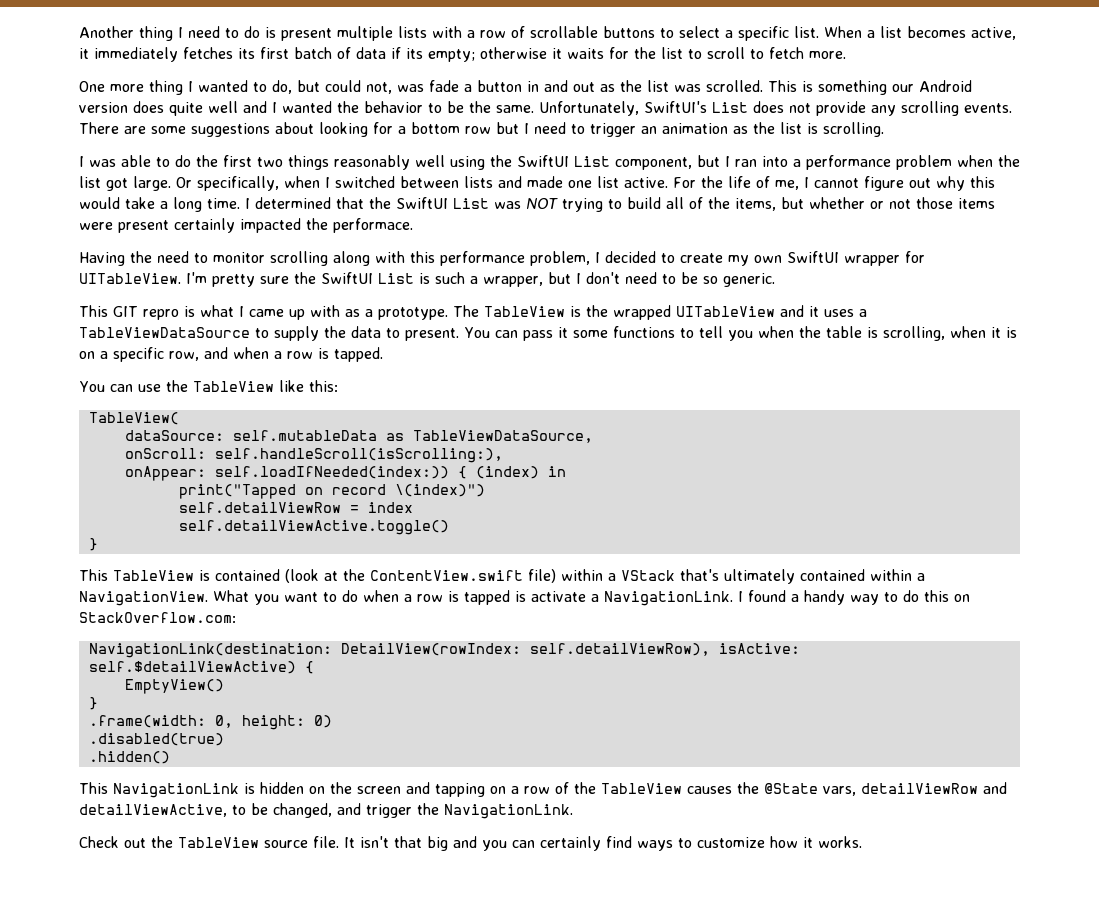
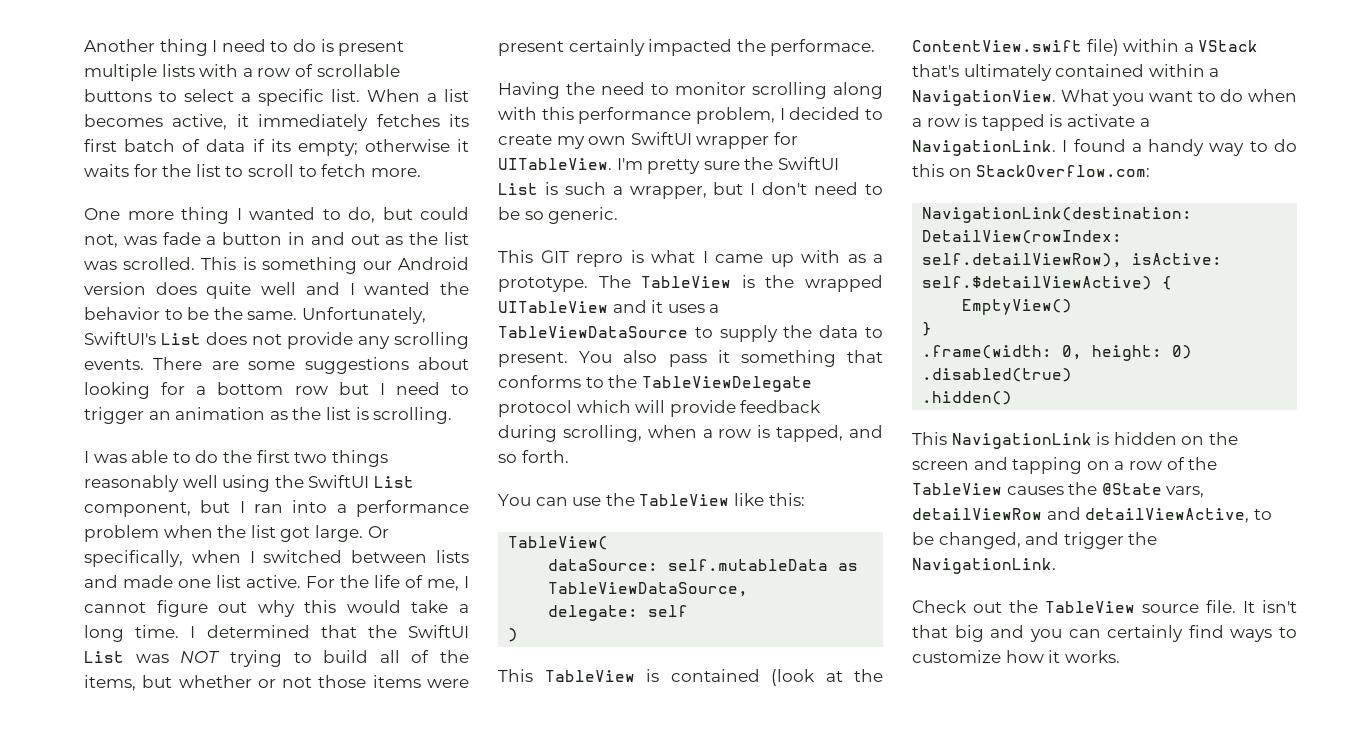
- You can pass it some functions to tell you when the table is scrolling, when it is on a specific row, and when a row is tapped.
+ You also pass it something that conforms to the TableViewDelegate protocol which will provide feedback during scrolling, when a row is tapped, and so forth.
- onScroll: self.handleScroll(isScrolling:),
- onAppear: self.loadIfNeeded(index:)) { (index) in
- print("Tapped on record \(index)")
- self.detailViewRow = index
- self.detailViewActive.toggle()
- }
+ delegate: self
+ )

